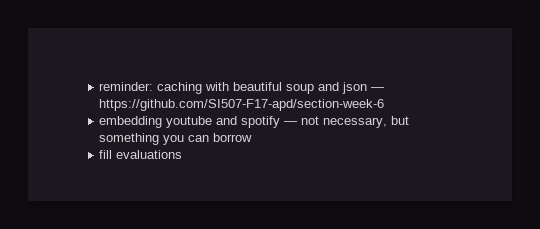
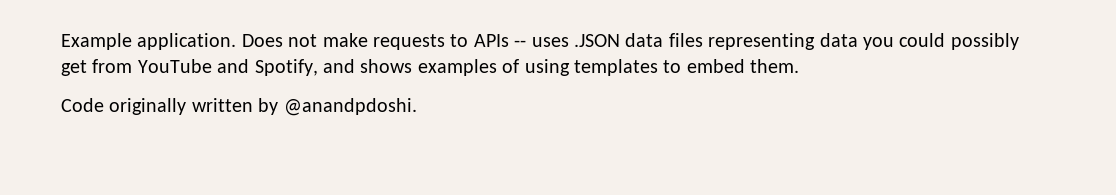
- reminder: caching with beautiful soup and json — https://github.com/SI507-F17-apd/section-week-6
- embedding youtube and spotify — not necessary, but something you can borrow
- fill evaluations
+ Example application. Does not make requests to APIs -- uses .JSON data files representing data you could possibly get from YouTube and Spotify, and shows examples of using templates to embed them.
+ Code originally written by @anandpdoshi.

